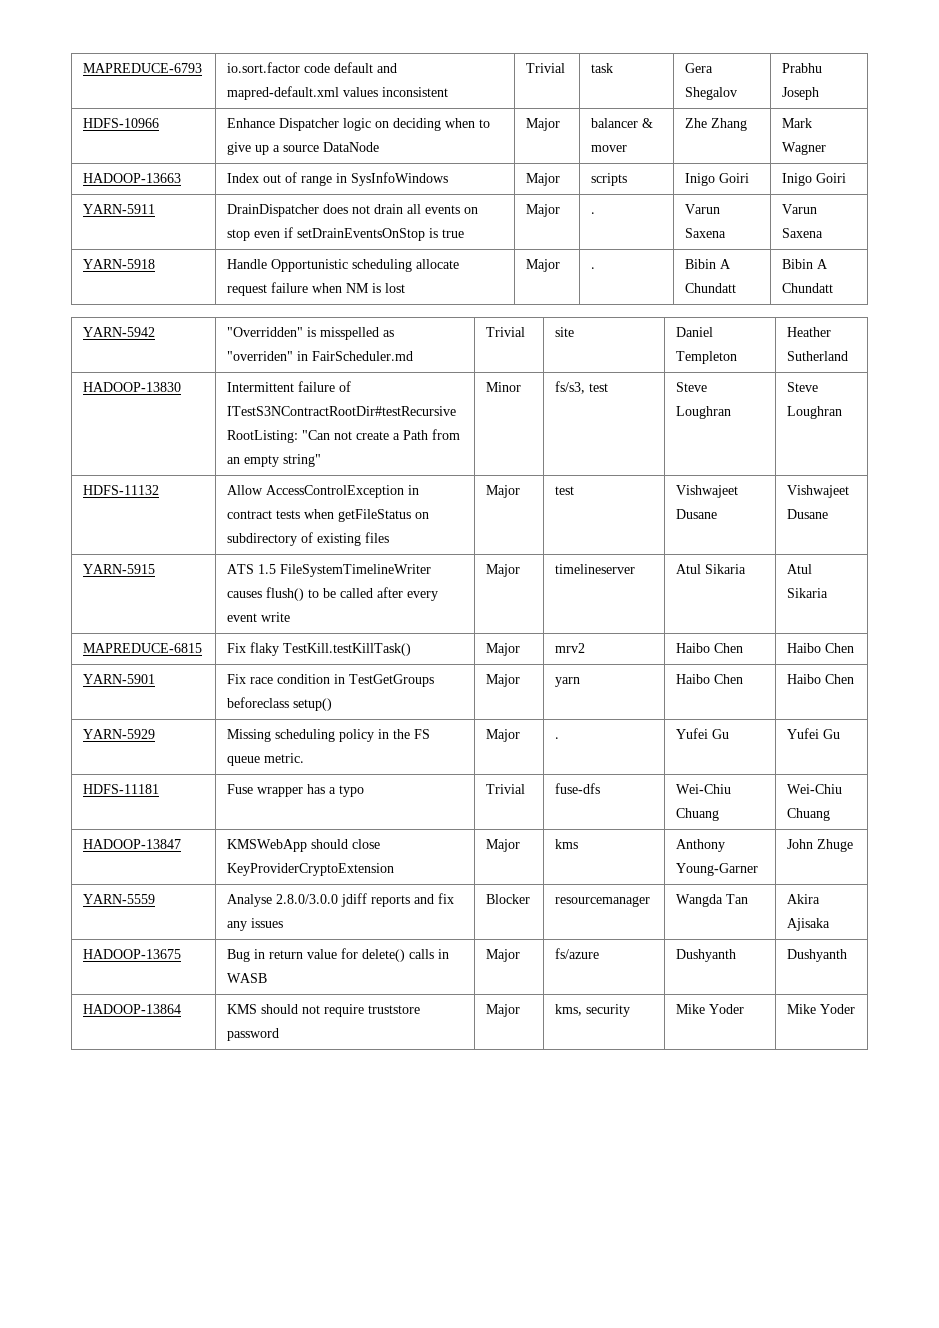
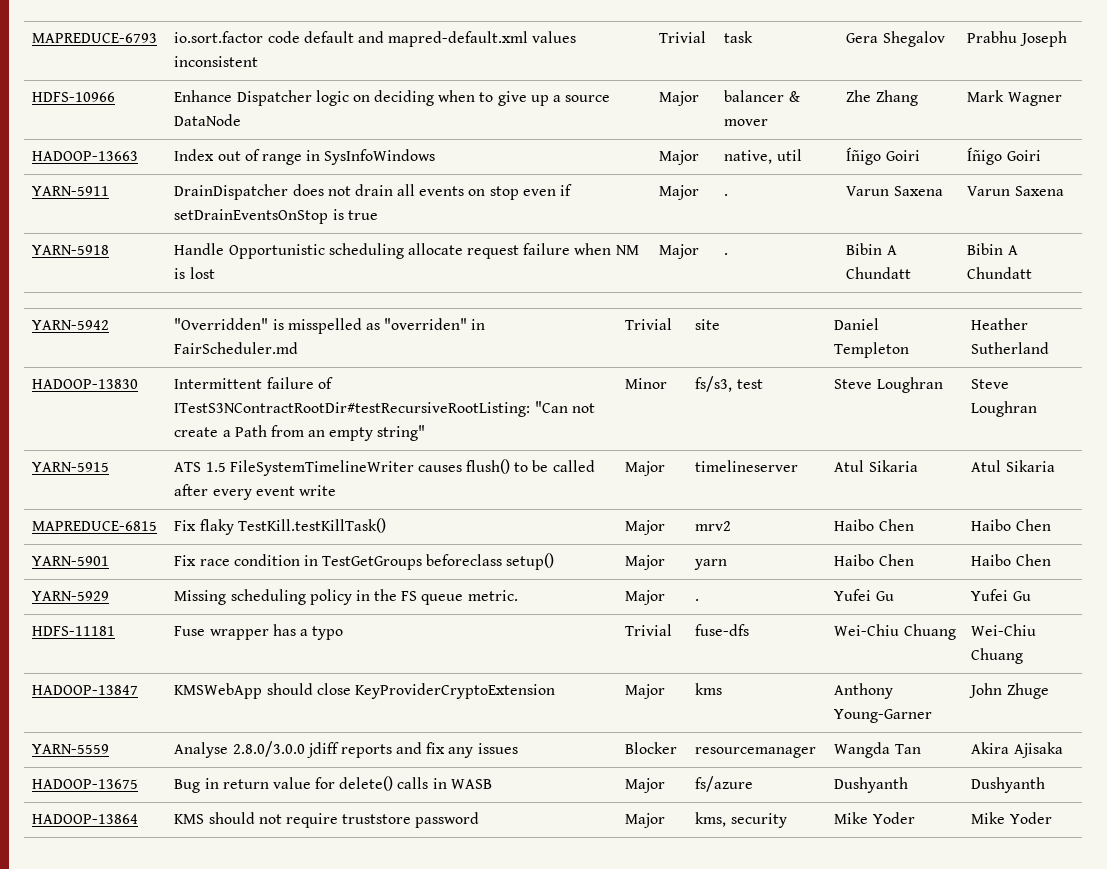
- HADOOP-13663 | Index out of range in SysInfoWindows | Major | scripts | Inigo Goiri | Inigo Goiri
+ HADOOP-13663 | Index out of range in SysInfoWindows | Major | native, util | Íñigo Goiri | Íñigo Goiri
- HDFS-11132 | Allow AccessControlException in contract tests when getFileStatus on subdirectory of existing files | Major | test | Vishwajeet Dusane | Vishwajeet Dusane

